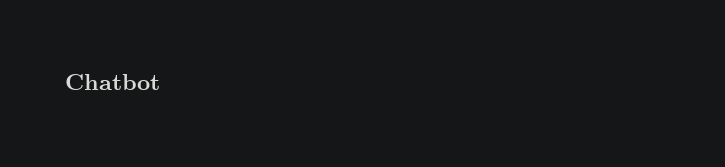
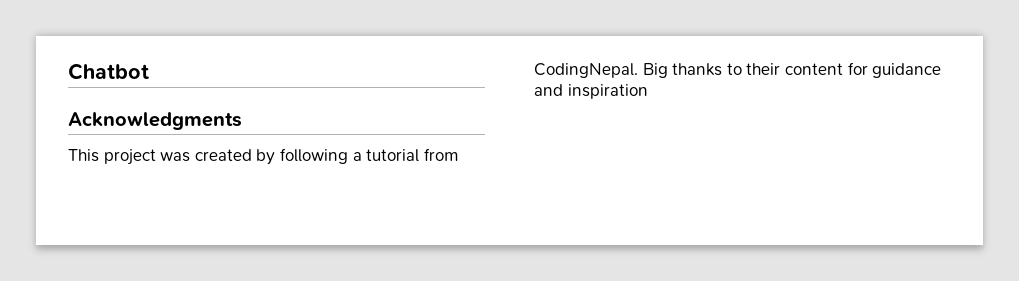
+ Acknowledgments
+ This project was created by following a tutorial from CodingNepal. Big thanks to their content for guidance and inspiration

